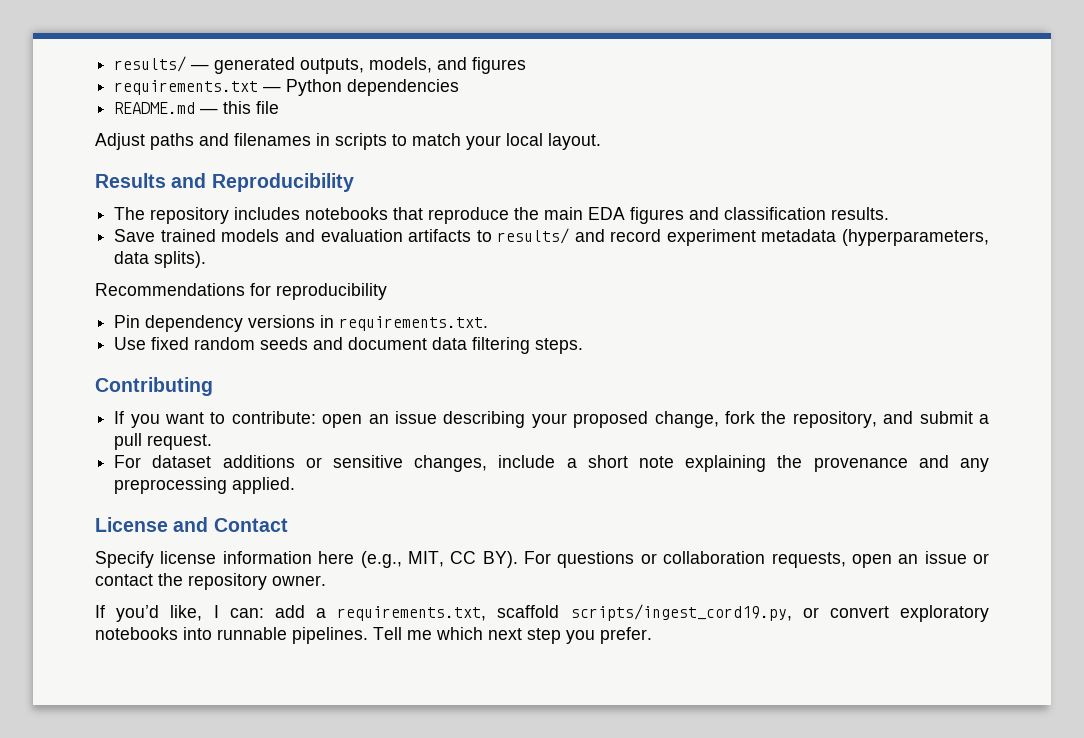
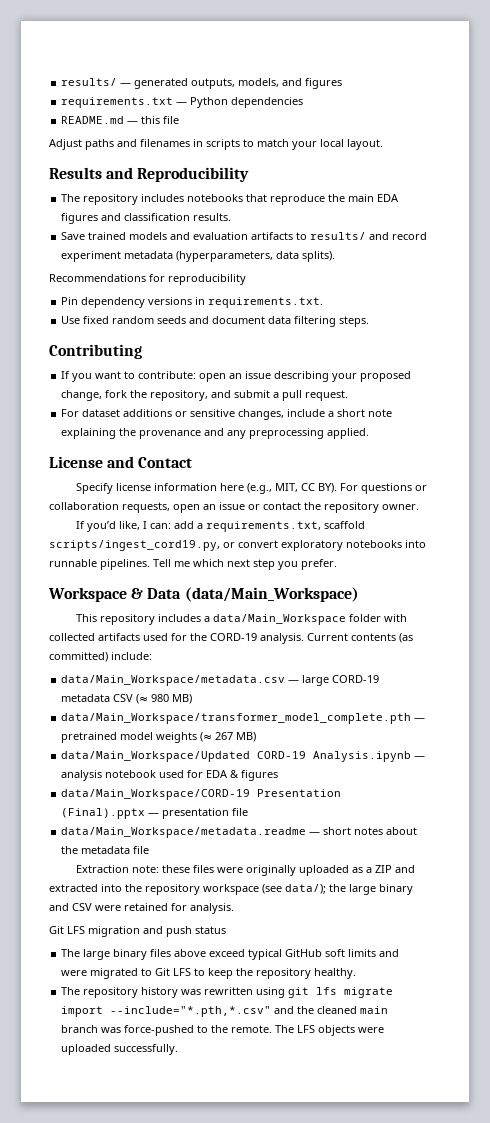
+ Workspace & Data (data/Main_Workspace)
+ This repository includes a data/Main_Workspace folder with collected artifacts used for the CORD‑19 analysis. Current contents (as committed) include:
+ data/Main_Workspace/metadata.csv — large CORD‑19 metadata CSV (≈ 980 MB)
+ data/Main_Workspace/transformer_model_complete.pth — pretrained model weights (≈ 267 MB)
+ data/Main_Workspace/Updated CORD-19 Analysis.ipynb — analysis notebook used for EDA & figures
+ data/Main_Workspace/CORD-19 Presentation (Final).pptx — presentation file
+ data/Main_Workspace/metadata.readme — short notes about the metadata file
+ Extraction note: these files were originally uploaded as a ZIP and extracted into the repository workspace (see data/); the large binary and CSV were retained for analysis.
+ Git LFS migration and push status
+ The large binary files above exceed typical GitHub soft limits and were migrated to Git LFS to keep the repository healthy.
+ The repository history was rewritten using git lfs migrate import --include="*.pth,*.csv" and the cleaned main branch was force-pushed to the remote. The LFS objects were uploaded successfully.

